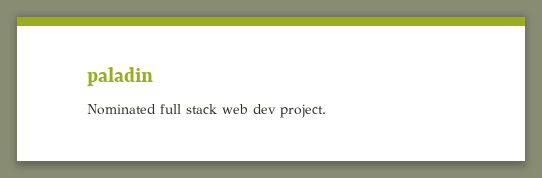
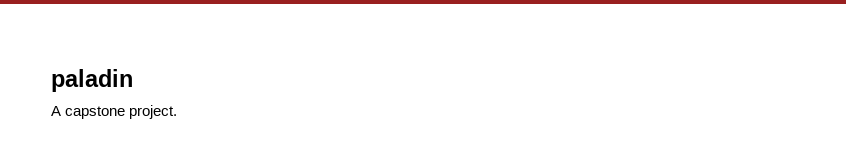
- Nominated full stack web dev project.
+ A capstone project.

